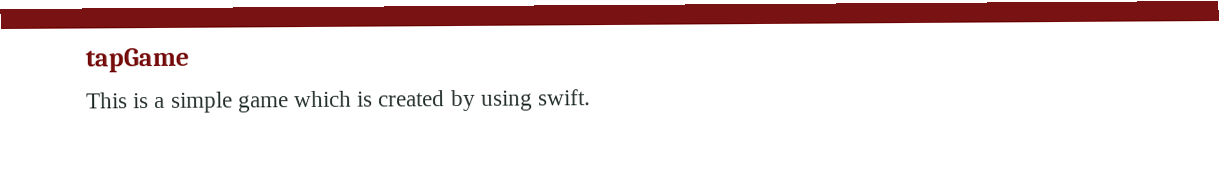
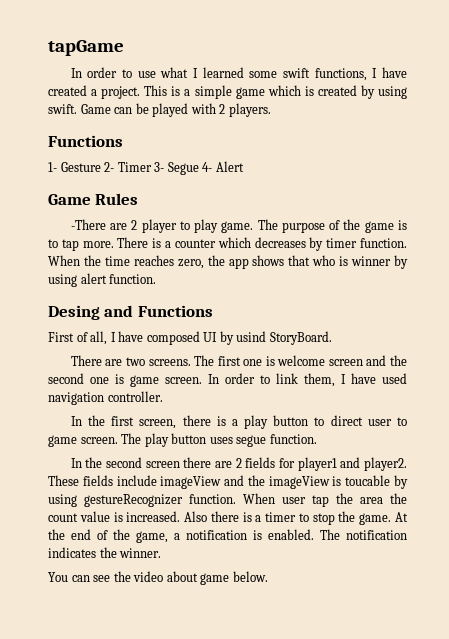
+ In order to use what I learned some swift functions, I have created a project.
+ Game can be played with 2 players.
+ Functions
+ 1- Gesture 2- Timer 3- Segue 4- Alert
+ Game Rules
+ -There are 2 player to play game. The purpose of the game is to tap more. There is a counter which decreases by timer function. When the time reaches zero, the app shows that who is winner by using alert function.
+ Desing and Functions
+ First of all, I have composed UI by usind StoryBoard.
+ There are two screens. The first one is welcome screen and the second one is game screen. In order to link them, I have used navigation controller.
+ In the first screen, there is a play button to direct user to game screen. The play button uses segue function.
+ In the second screen there are 2 fields for player1 and player2. These fields include imageView and the imageView is toucable by using gestureRecognizer function. When user tap the area the count value is increased. Also there is a timer to stop the game. At the end of the game, a notification is enabled. The notification indicates the winner.
+ You can see the video about game below.

